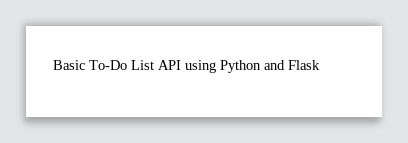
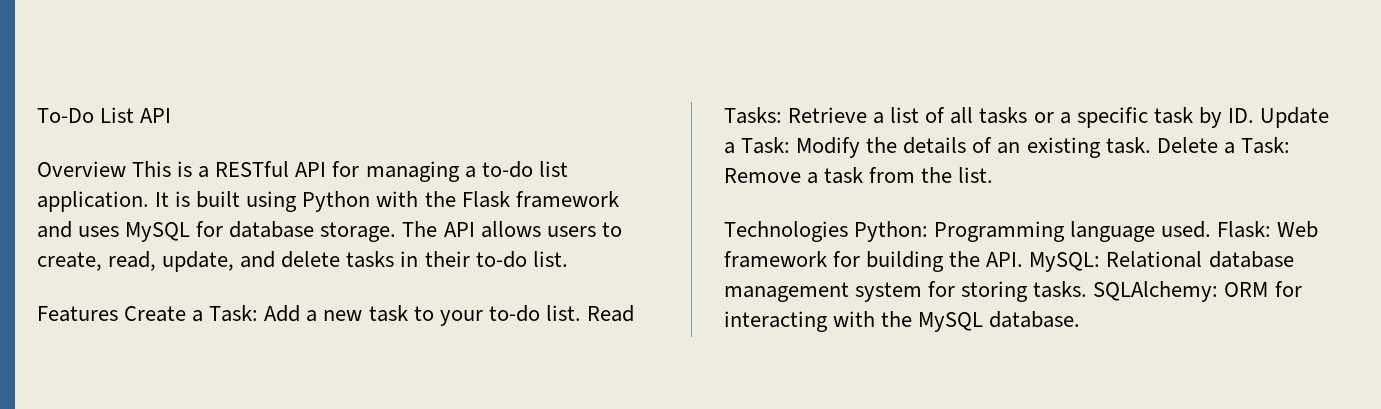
- Basic To-Do List API using Python and Flask
+ To-Do List API
+ Overview This is a RESTful API for managing a to-do list application. It is built using Python with the Flask framework and uses MySQL for database storage. The API allows users to create, read, update, and delete tasks in their to-do list.
+ Features Create a Task: Add a new task to your to-do list. Read Tasks: Retrieve a list of all tasks or a specific task by ID. Update a Task: Modify the details of an existing task. Delete a Task: Remove a task from the list.
+ Technologies Python: Programming language used. Flask: Web framework for building the API. MySQL: Relational database management system for storing tasks. SQLAlchemy: ORM for interacting with the MySQL database.

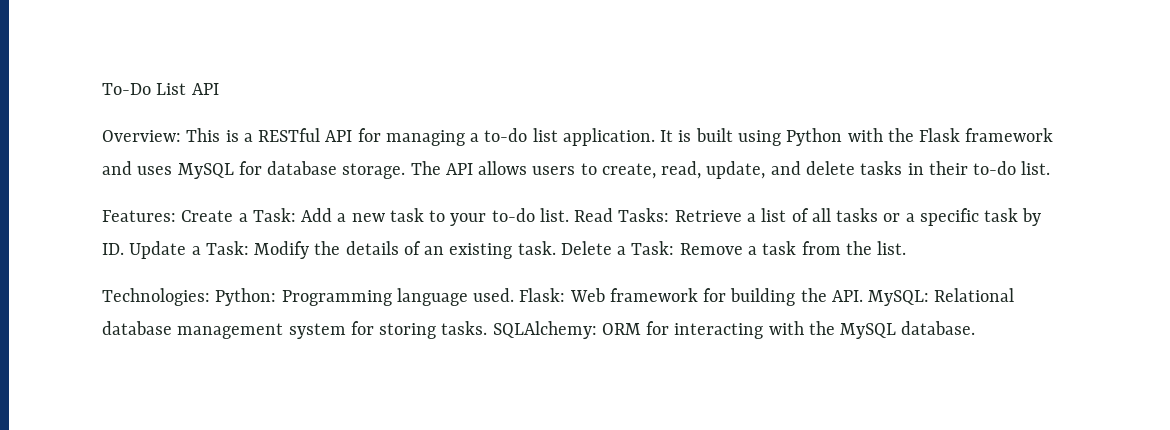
- Overview This is a RESTful API for managing a to-do list application.
+ Overview: This is a RESTful API for managing a to-do list application.
- Features Create a Task: Add a new task to your to-do list.
+ Features: Create a Task: Add a new task to your to-do list.
- Technologies Python: Programming language used.
+ Technologies: Python: Programming language used.

